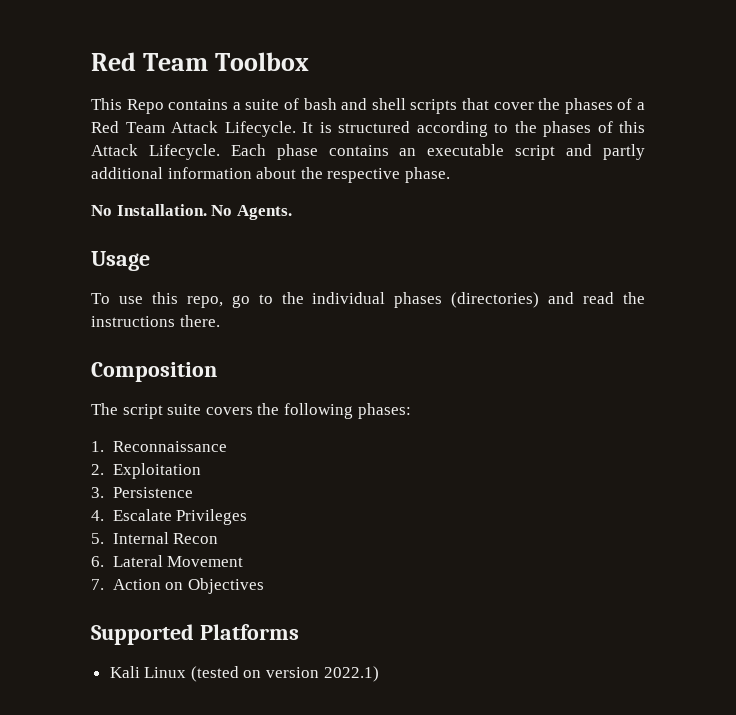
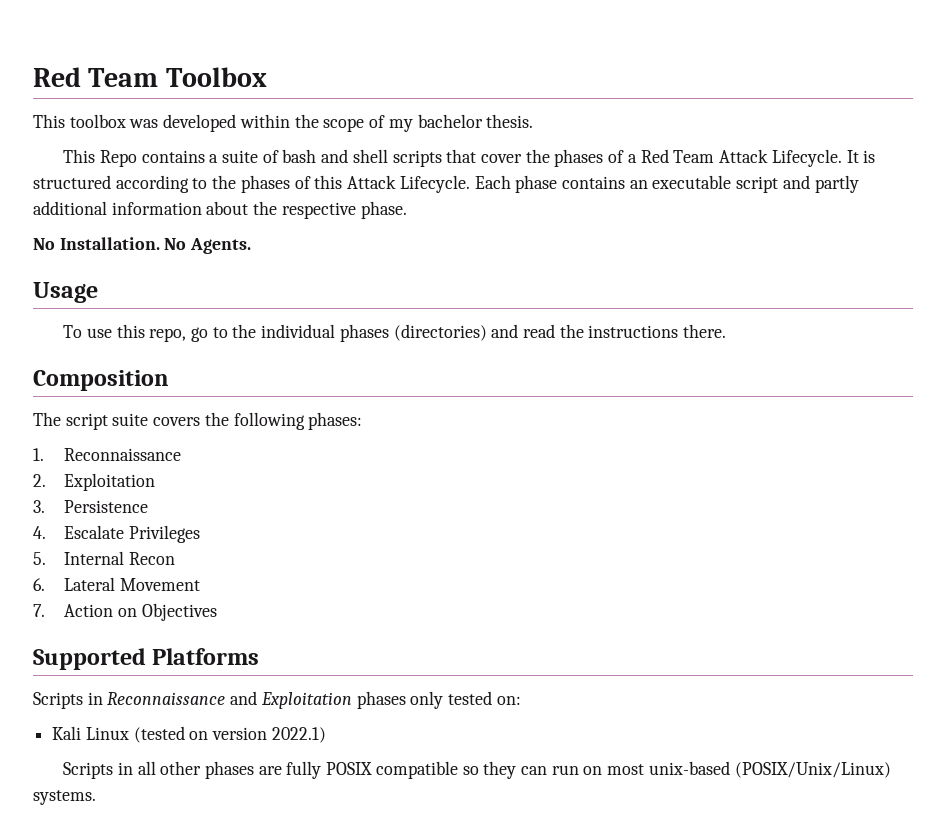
+ This toolbox was developed within the scope of my bachelor thesis.
+ Scripts in Reconnaissance and Exploitation phases only tested on:
+ Scripts in all other phases are fully POSIX compatible so they can run on most unix-based (POSIX/Unix/Linux) systems.

